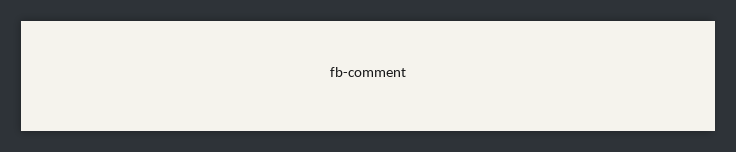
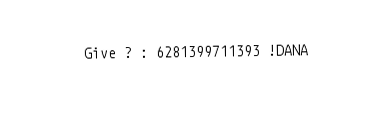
- fb-comment
+ Give ? : 6281399711393 !DANA

